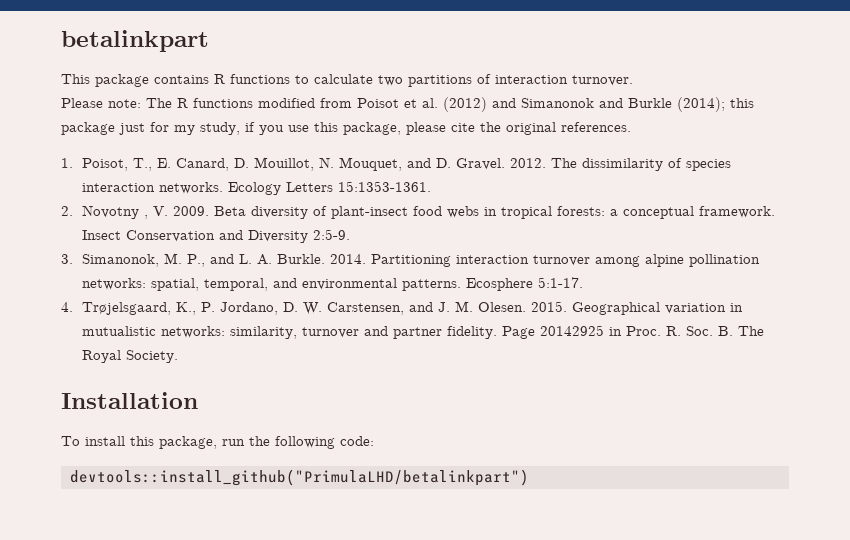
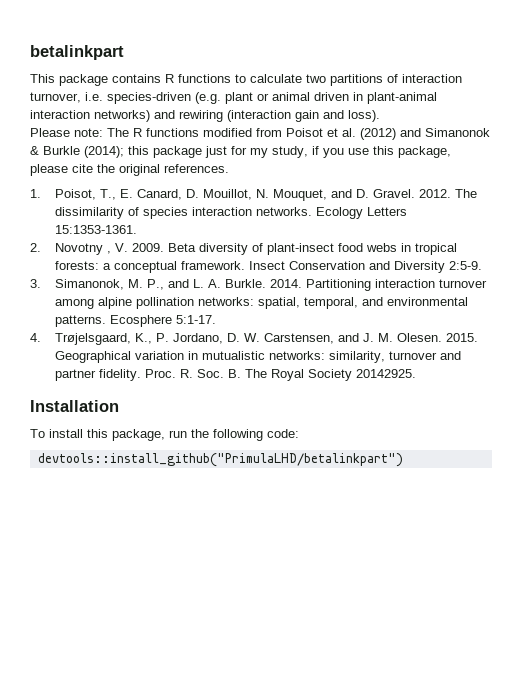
- This package contains R functions to calculate two partitions of interaction turnover.
+ This package contains R functions to calculate two partitions of interaction turnover, i.e. species-driven (e.g. plant or animal driven in plant-animal interaction networks) and rewiring (interaction gain and loss).
- Please note: The R functions modified from Poisot et al. (2012) and Simanonok and Burkle (2014); this package just for my study, if you use this package, please cite the original references.
+ Please note: The R functions modified from Poisot et al. (2012) and Simanonok & Burkle (2014); this package just for my study, if you use this package, please cite the original references.
- Page 20142925 in Proc.
+ Proc.
- R. Soc. B. The Royal Society.
+ R. Soc. B. The Royal Society 20142925.

